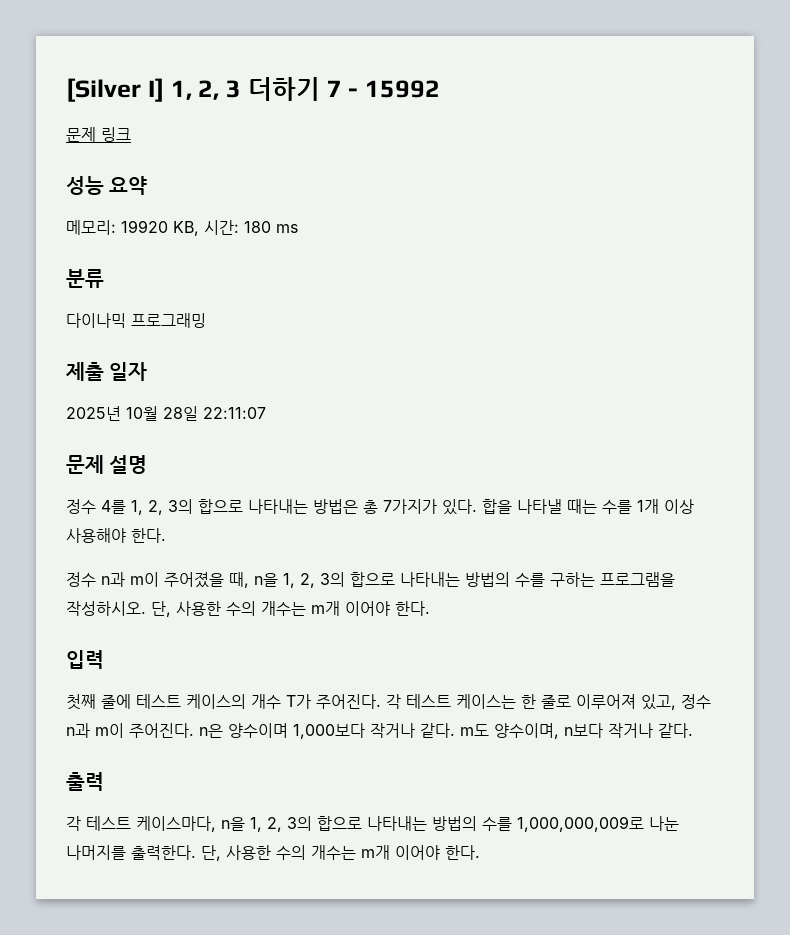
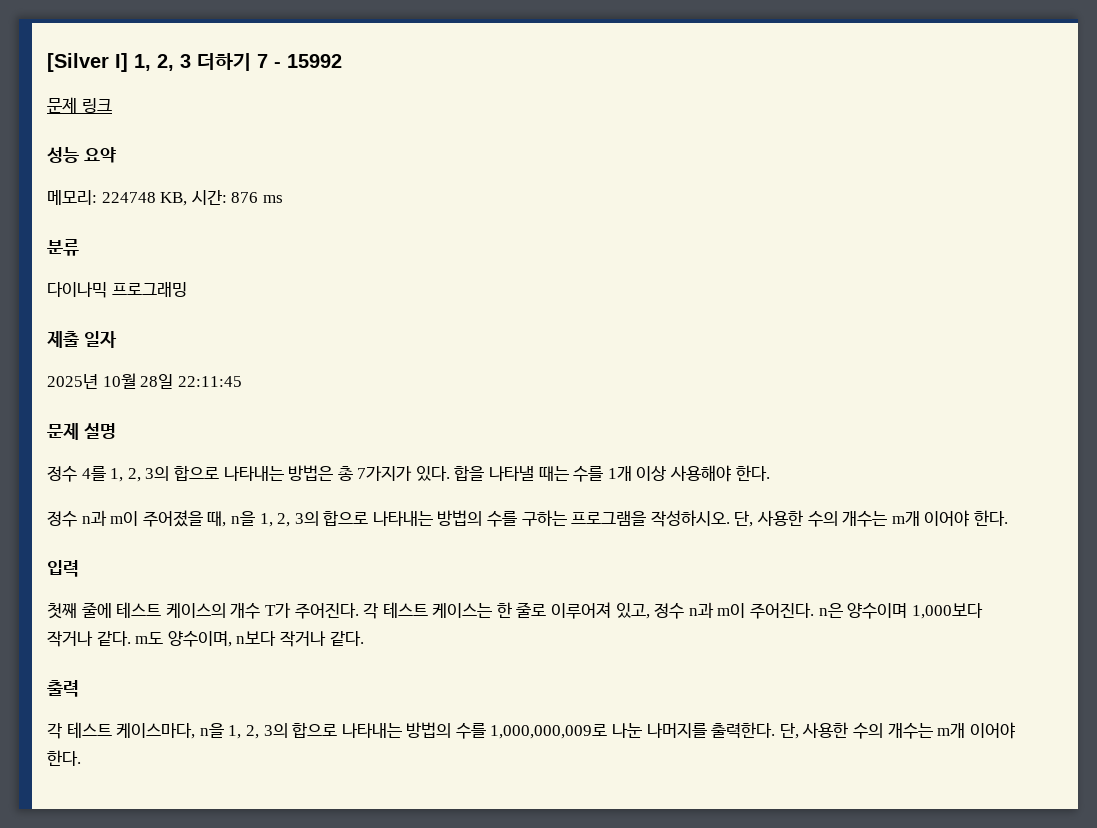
- 메모리: 19920 KB, 시간: 180 ms
+ 메모리: 224748 KB, 시간: 876 ms
- 2025년 10월 28일 22:11:07
+ 2025년 10월 28일 22:11:45

